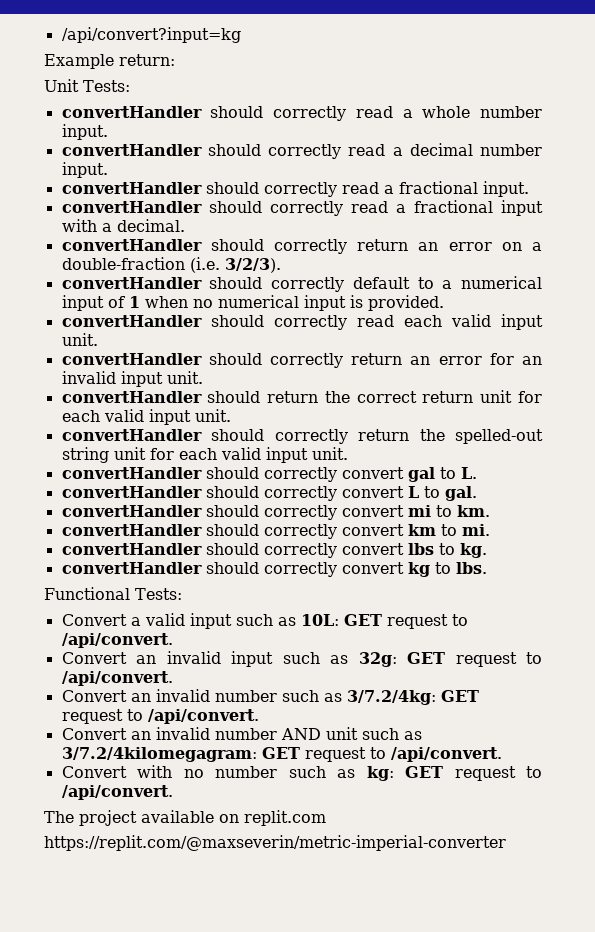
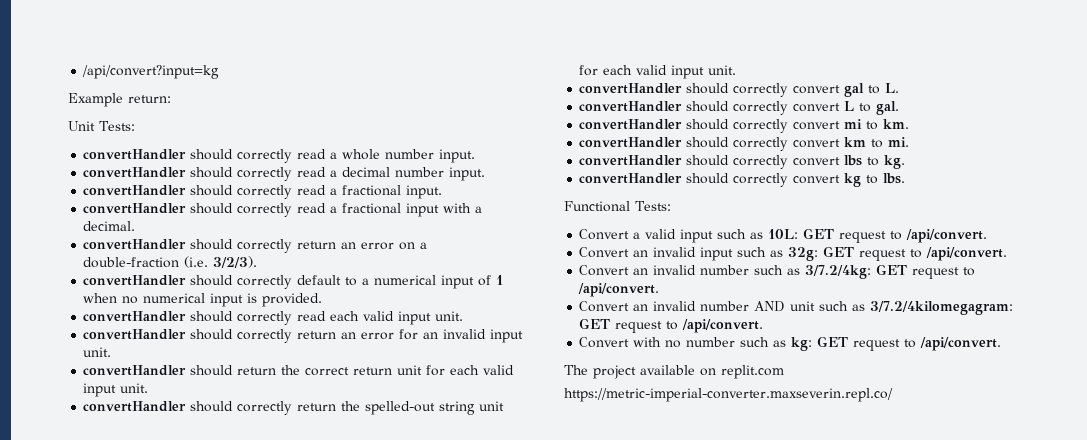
- https://replit.com/@maxseverin/metric-imperial-converter
+ https://metric-imperial-converter.maxseverin.repl.co/

